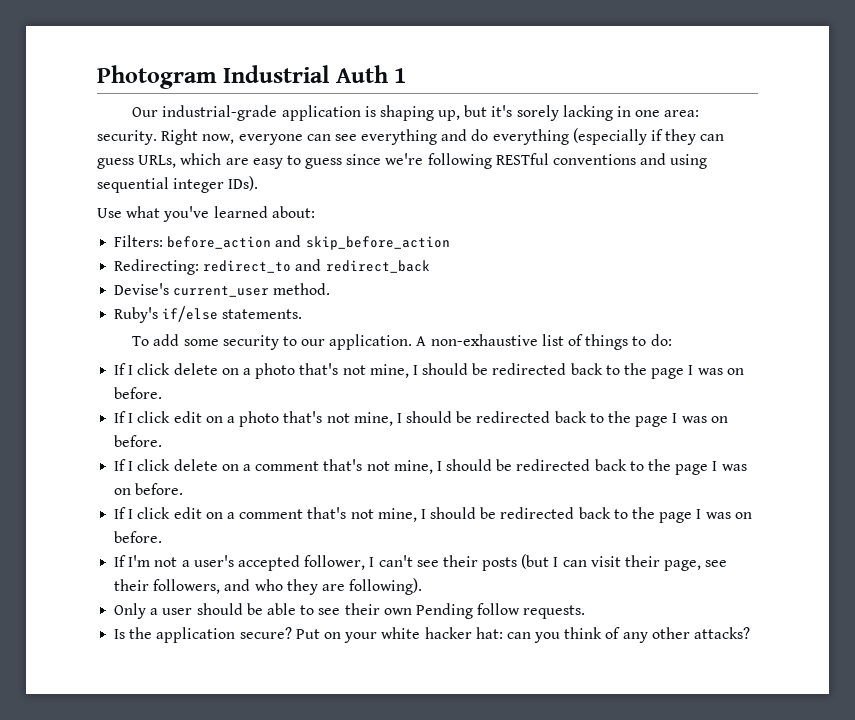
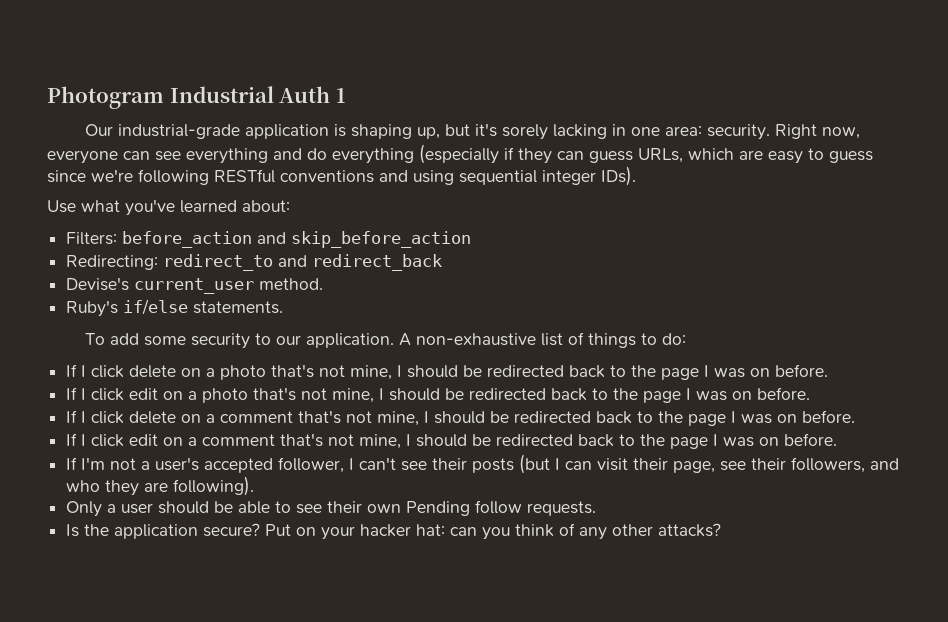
- Put on your white hacker hat: can you think of any other attacks?
+ Put on your hacker hat: can you think of any other attacks?

